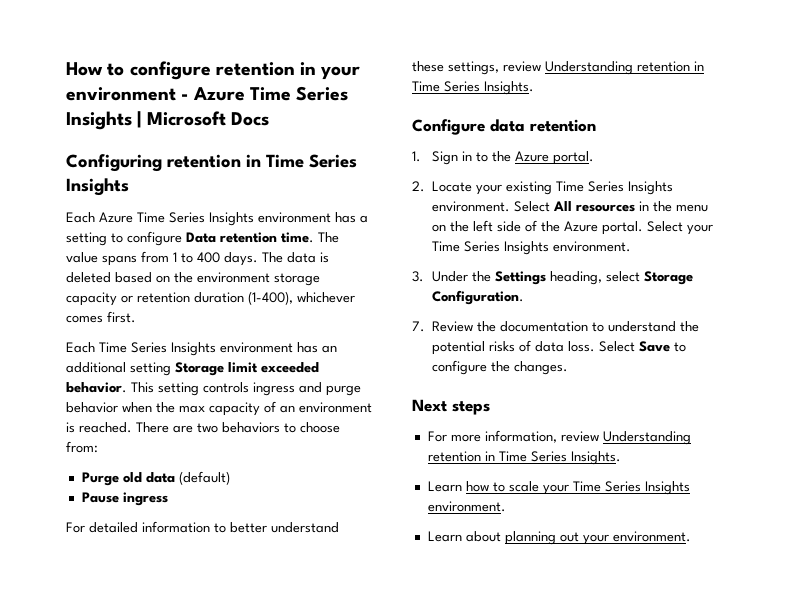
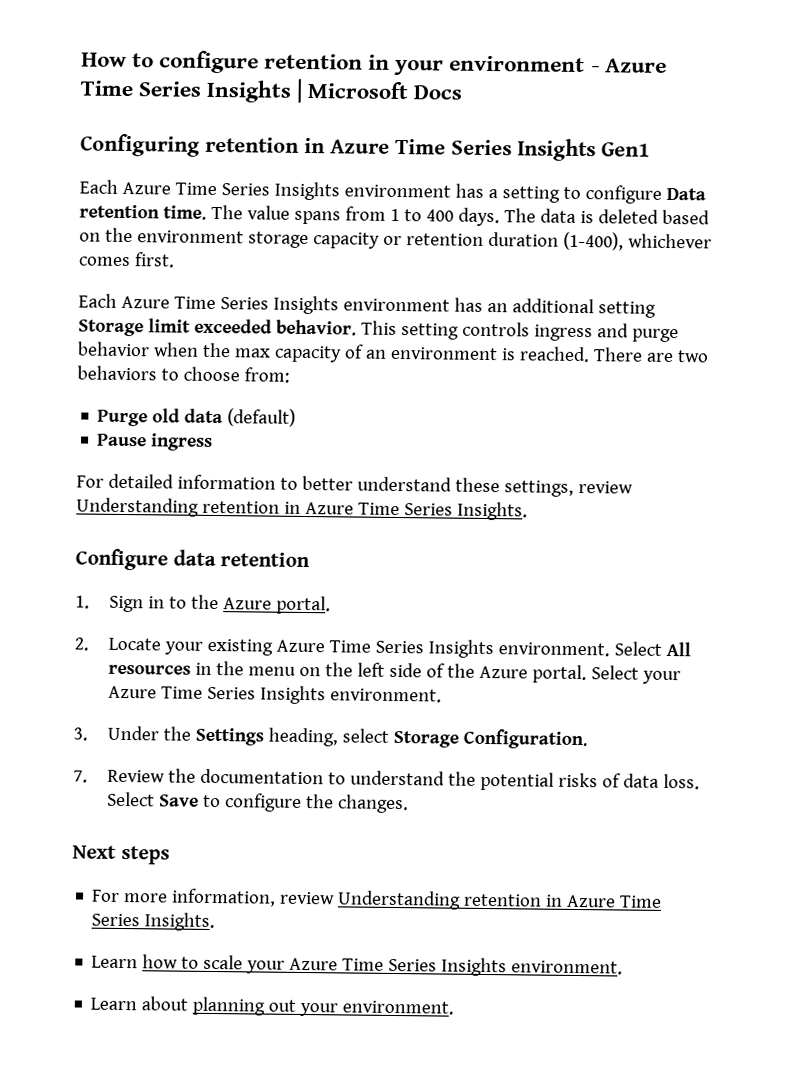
- Configuring retention in Time Series Insights
+ Configuring retention in Azure Time Series Insights Gen1
- Each Time Series Insights environment has an additional setting Storage limit exceeded behavior.
+ Each Azure Time Series Insights environment has an additional setting Storage limit exceeded behavior.
- For detailed information to better understand these settings, review Understanding retention in Time Series Insights.
+ For detailed information to better understand these settings, review Understanding retention in Azure Time Series Insights.
- 2. Locate your existing Time Series Insights environment.
+ 2. Locate your existing Azure Time Series Insights environment.
- Select your Time Series Insights environment.
+ Select your Azure Time Series Insights environment.
- For more information, review Understanding retention in Time Series Insights.
+ For more information, review Understanding retention in Azure Time Series Insights.
- Learn how to scale your Time Series Insights environment.
+ Learn how to scale your Azure Time Series Insights environment.

